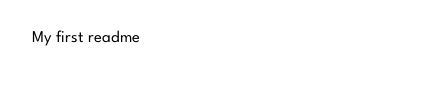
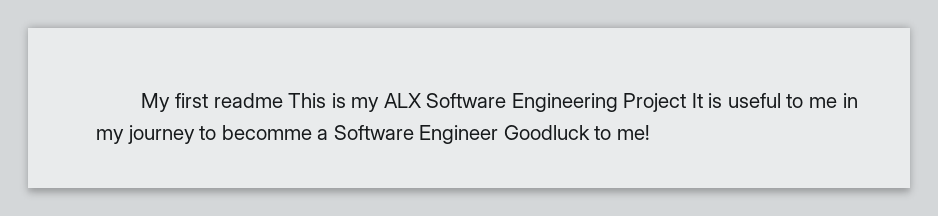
- My first readme
+ My first readme This is my ALX Software Engineering Project It is useful to me in my journey to becomme a Software Engineer Goodluck to me!

